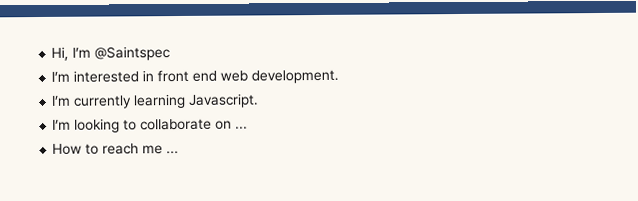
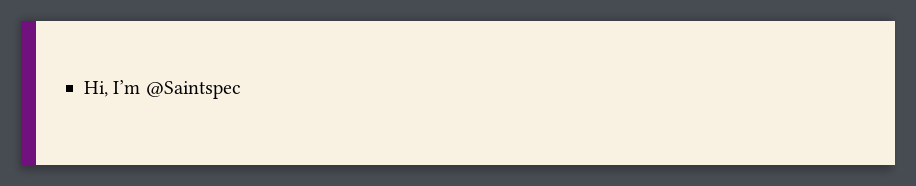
- I’m interested in front end web development.
- I’m currently learning Javascript.
- I’m looking to collaborate on ...
- How to reach me ...

